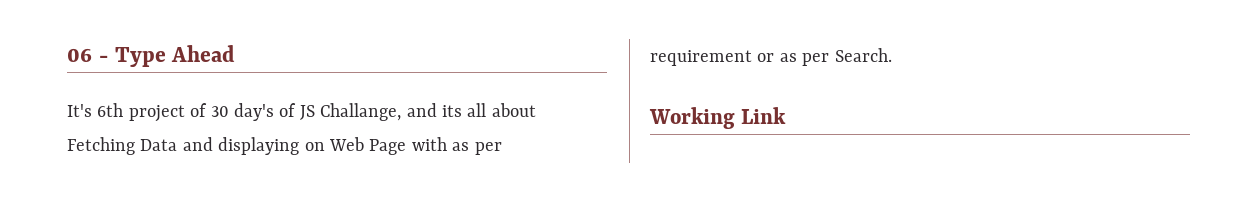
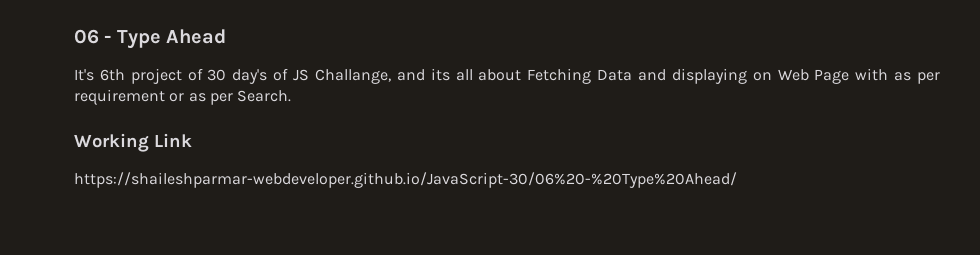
+ https://shaileshparmar-webdeveloper.github.io/JavaScript-30/06%20-%20Type%20Ahead/

